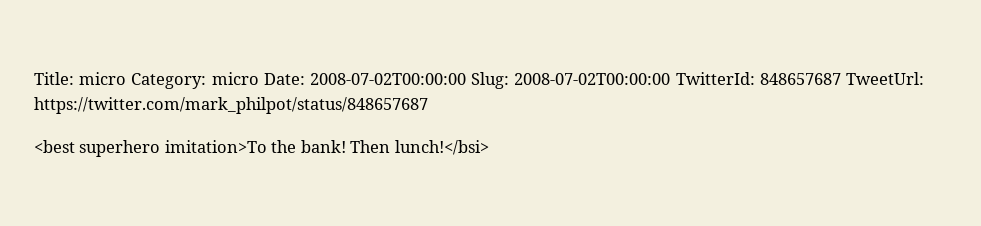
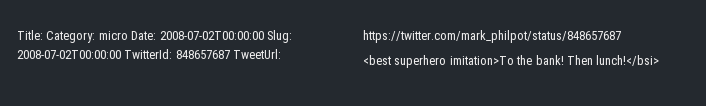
- Title: micro Category: micro Date: 2008-07-02T00:00:00 Slug: 2008-07-02T00:00:00 TwitterId: 848657687 TweetUrl: https://twitter.com/mark_philpot/status/848657687
+ Title: Category: micro Date: 2008-07-02T00:00:00 Slug: 2008-07-02T00:00:00 TwitterId: 848657687 TweetUrl: https://twitter.com/mark_philpot/status/848657687

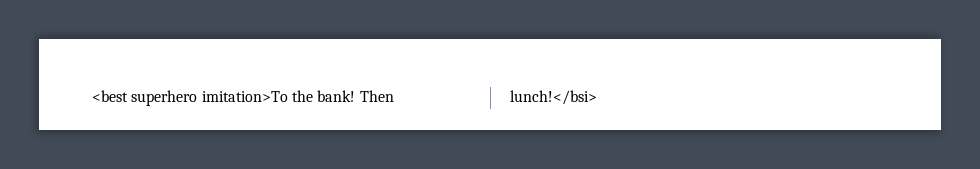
- Title: Category: micro Date: 2008-07-02T00:00:00 Slug: 2008-07-02T00:00:00 TwitterId: 848657687 TweetUrl: https://twitter.com/mark_philpot/status/848657687

